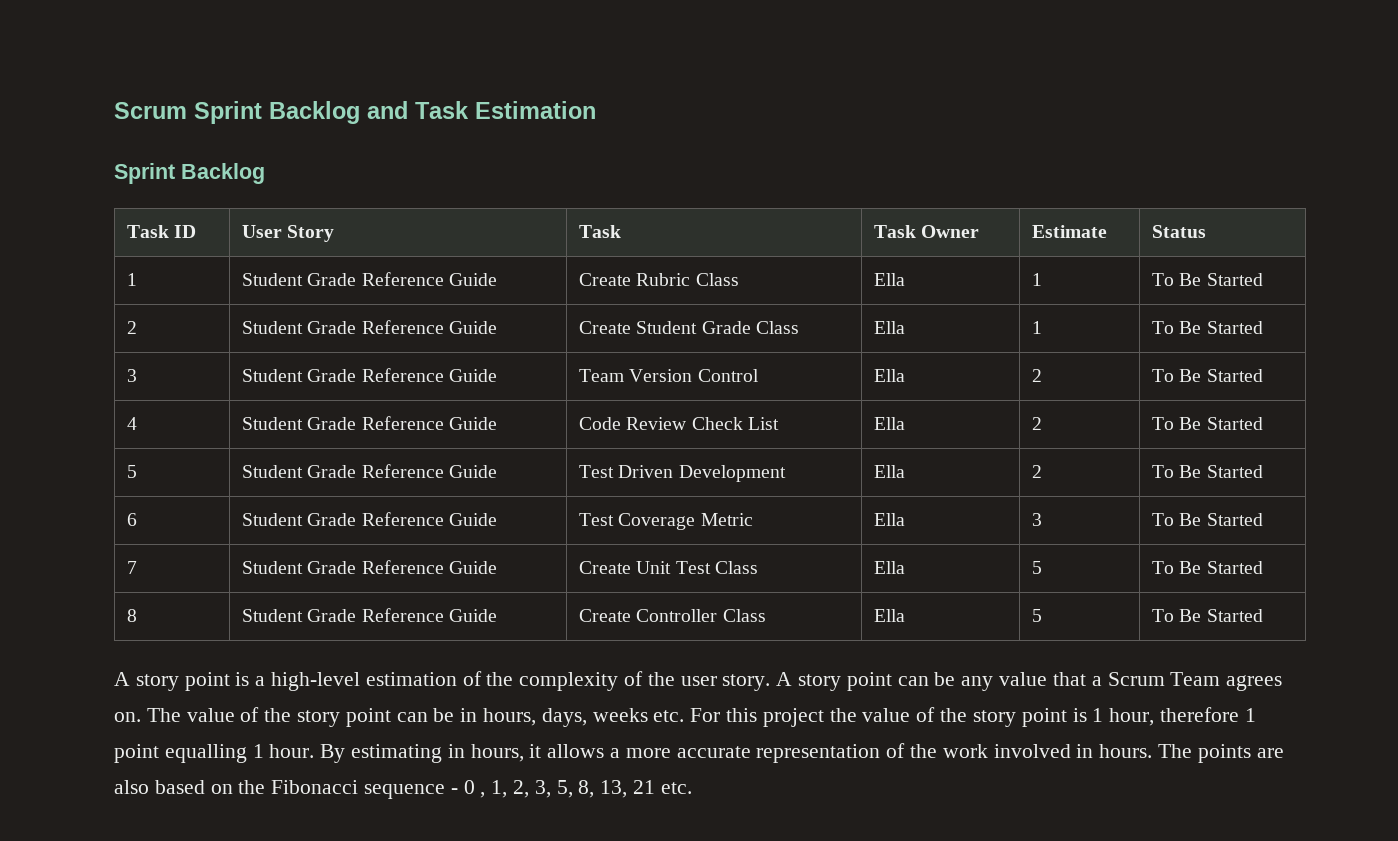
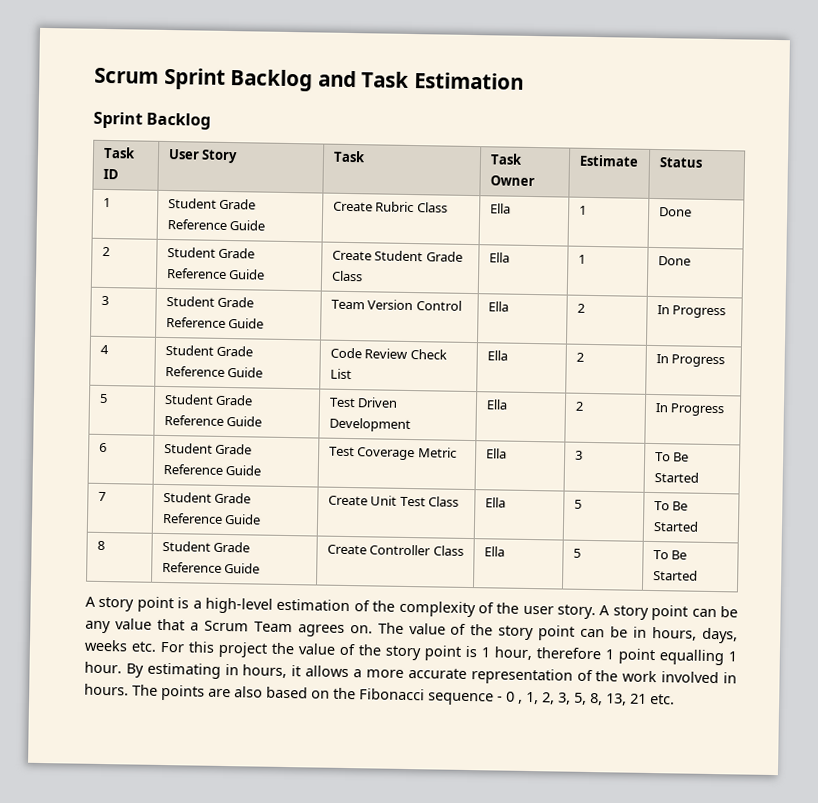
- 1 | Student Grade Reference Guide | Create Rubric Class | Ella | 1 | To Be Started
+ 1 | Student Grade Reference Guide | Create Rubric Class | Ella | 1 | Done
- 2 | Student Grade Reference Guide | Create Student Grade Class | Ella | 1 | To Be Started
+ 2 | Student Grade Reference Guide | Create Student Grade Class | Ella | 1 | Done
- 3 | Student Grade Reference Guide | Team Version Control | Ella | 2 | To Be Started
+ 3 | Student Grade Reference Guide | Team Version Control | Ella | 2 | In Progress
- 4 | Student Grade Reference Guide | Code Review Check List | Ella | 2 | To Be Started
+ 4 | Student Grade Reference Guide | Code Review Check List | Ella | 2 | In Progress
- 5 | Student Grade Reference Guide | Test Driven Development | Ella | 2 | To Be Started
+ 5 | Student Grade Reference Guide | Test Driven Development | Ella | 2 | In Progress

